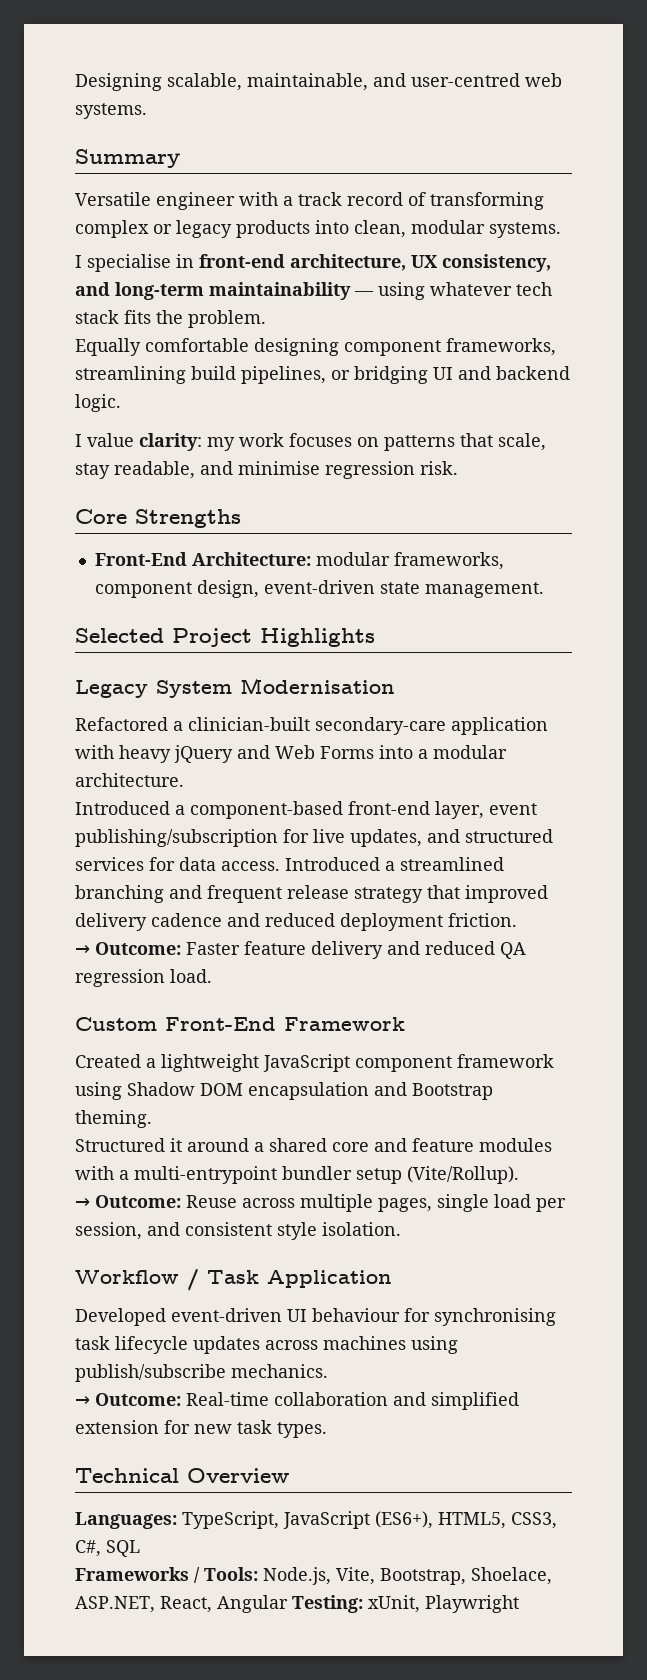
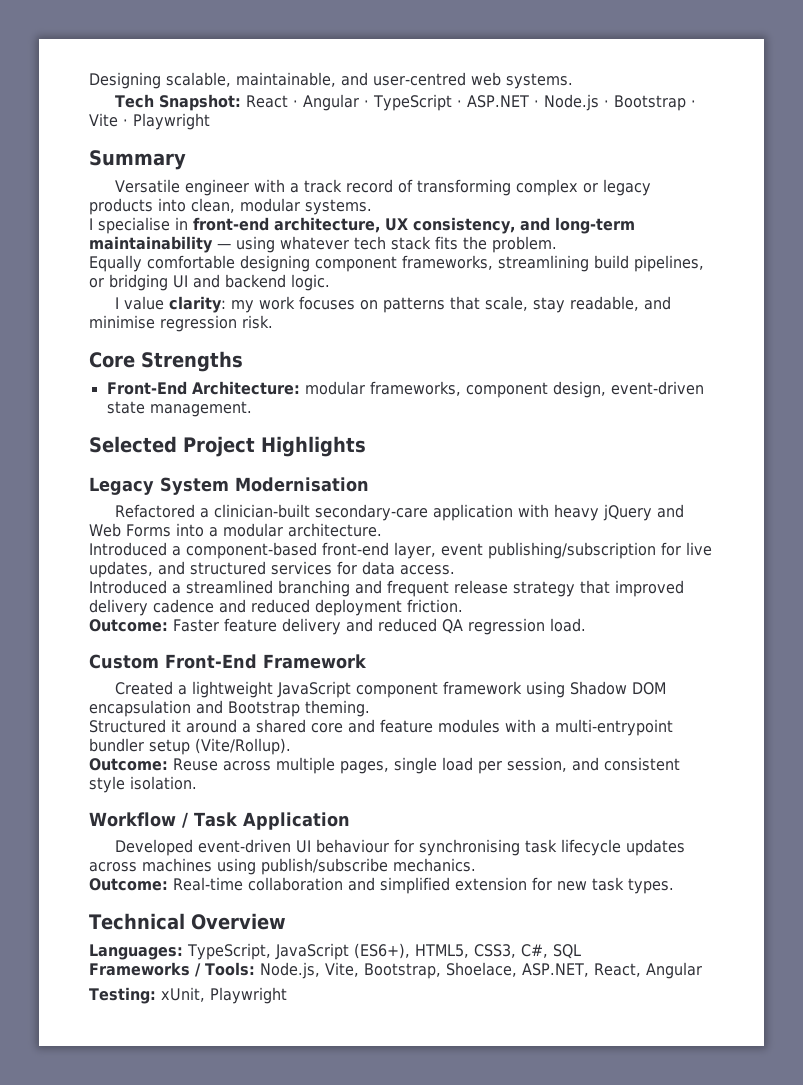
+ Tech Snapshot: React · Angular · TypeScript · ASP.NET · Node.js · Bootstrap · Vite · Playwright
- Introduced a component-based front-end layer, event publishing/subscription for live updates, and structured services for data access. Introduced a streamlined branching and frequent release strategy that improved delivery cadence and reduced deployment friction.
+ Introduced a component-based front-end layer, event publishing/subscription for live updates, and structured services for data access.
+ Introduced a streamlined branching and frequent release strategy that improved delivery cadence and reduced deployment friction.
- → Outcome: Faster feature delivery and reduced QA regression load.
+ Outcome: Faster feature delivery and reduced QA regression load.
- → Outcome: Reuse across multiple pages, single load per session, and consistent style isolation.
+ Outcome: Reuse across multiple pages, single load per session, and consistent style isolation.
- → Outcome: Real-time collaboration and simplified extension for new task types.
+ Outcome: Real-time collaboration and simplified extension for new task types.
- Frameworks / Tools: Node.js, Vite, Bootstrap, Shoelace, ASP.NET, React, Angular Testing: xUnit, Playwright
+ Frameworks / Tools: Node.js, Vite, Bootstrap, Shoelace, ASP.NET, React, Angular
+ Testing: xUnit, Playwright

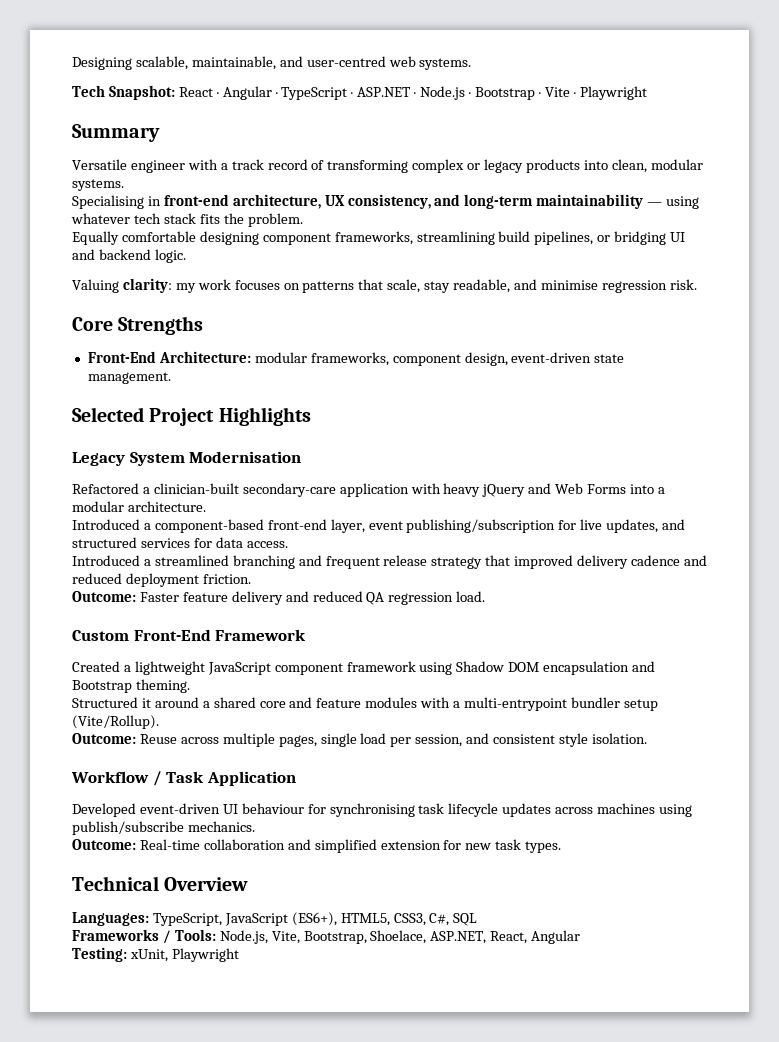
- I specialise in front-end architecture, UX consistency, and long-term maintainability — using whatever tech stack fits the problem.
+ Specialising in front-end architecture, UX consistency, and long-term maintainability — using whatever tech stack fits the problem.
- I value clarity: my work focuses on patterns that scale, stay readable, and minimise regression risk.
+ Valuing clarity: my work focuses on patterns that scale, stay readable, and minimise regression risk.

